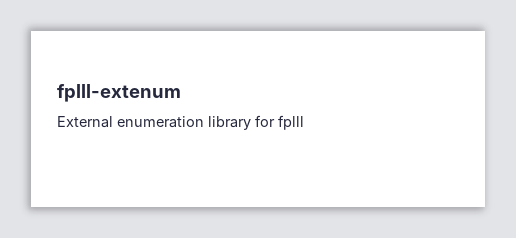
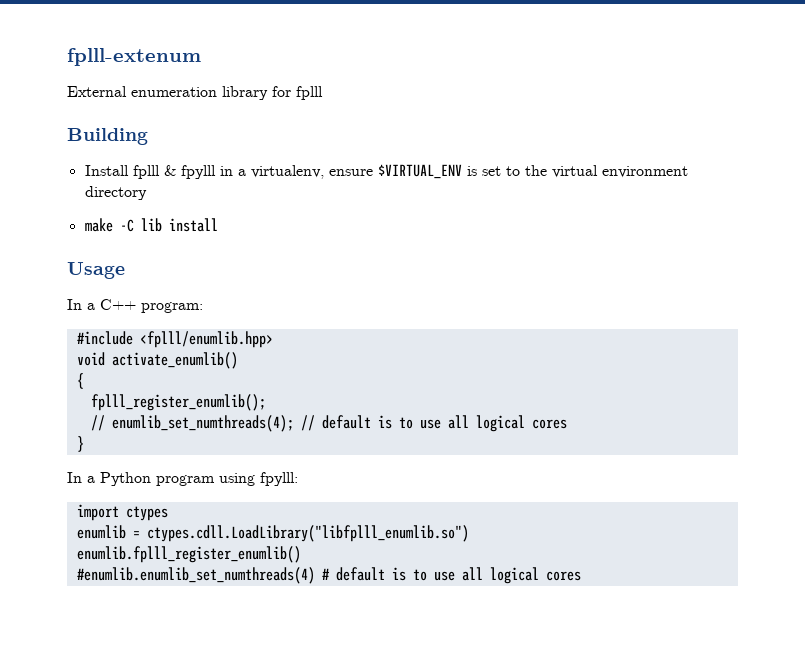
+ Building
+ Install fplll & fpylll in a virtualenv, ensure $VIRTUAL_ENV is set to the virtual environment directory
+ make -C lib install
+ Usage
+ In a C++ program:
+ #include <fplll/enumlib.hpp>
+ void activate_enumlib()
+ {
+ fplll_register_enumlib();
+ // enumlib_set_numthreads(4); // default is to use all logical cores
+ }
+ In a Python program using fpylll:
+ import ctypes
+ enumlib = ctypes.cdll.LoadLibrary("libfplll_enumlib.so")
+ enumlib.fplll_register_enumlib()
+ #enumlib.enumlib_set_numthreads(4) # default is to use all logical cores

